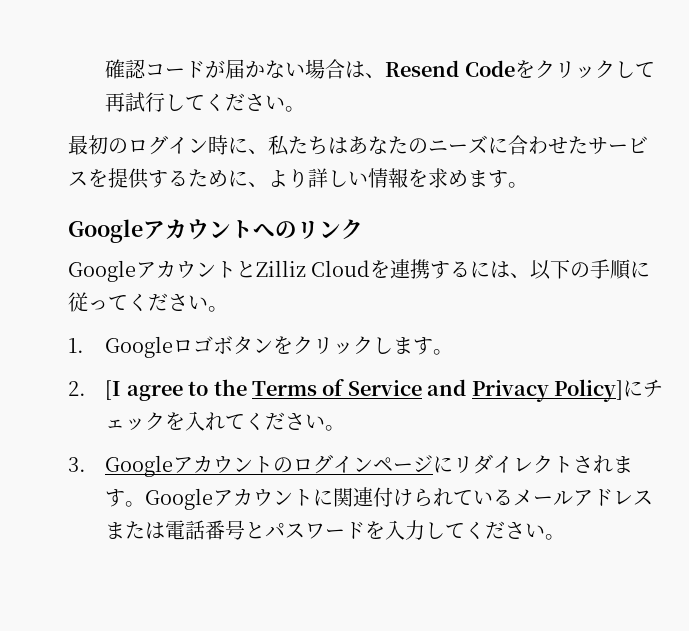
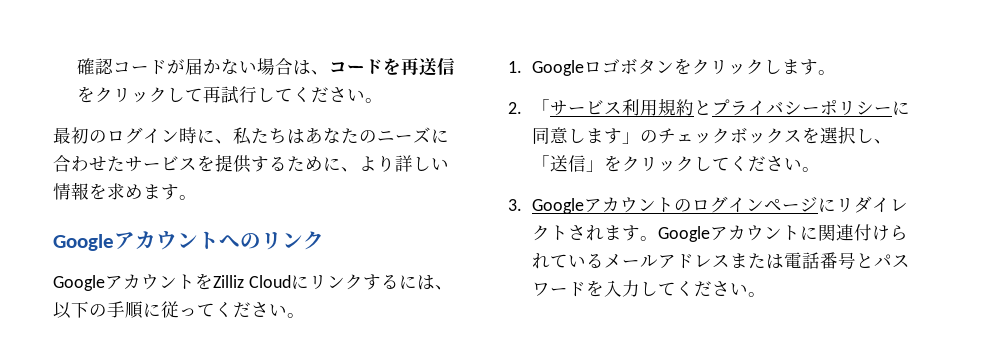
- 確認コードが届かない場合は、Resend Codeをクリックして再試行してください。
+ 確認コードが届かない場合は、コードを再送信をクリックして再試行してください。
- GoogleアカウントとZilliz Cloudを連携するには、以下の手順に従ってください。
+ GoogleアカウントをZilliz Cloudにリンクするには、以下の手順に従ってください。
- 2. [I agree to the Terms of Service and Privacy Policy]にチェックを入れてください。
+ 2.「サービス利用規約とプライバシーポリシーに同意します」のチェックボックスを選択し、「送信」をクリックしてください。

